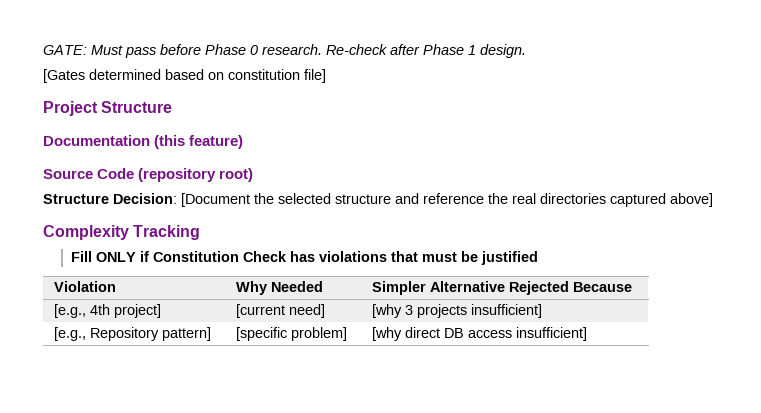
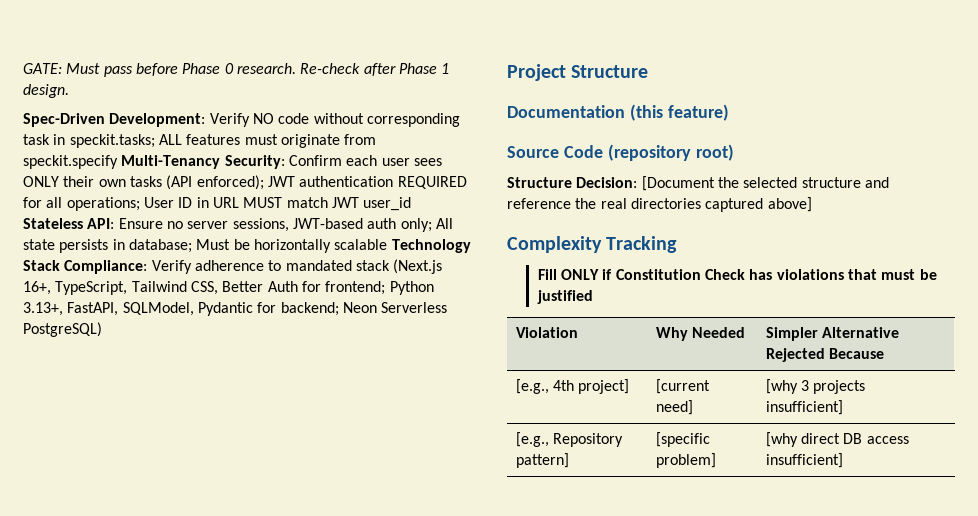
- [Gates determined based on constitution file]
+ Spec-Driven Development: Verify NO code without corresponding task in speckit.tasks; ALL features must originate from speckit.specify Multi-Tenancy Security: Confirm each user sees ONLY their own tasks (API enforced); JWT authentication REQUIRED for all operations; User ID in URL MUST match JWT user_id Stateless API: Ensure no server sessions, JWT-based auth only; All state persists in database; Must be horizontally scalable Technology Stack Compliance: Verify adherence to mandated stack (Next.js 16+, TypeScript, Tailwind CSS, Better Auth for frontend; Python 3.13+, FastAPI, SQLModel, Pydantic for backend; Neon Serverless PostgreSQL)

